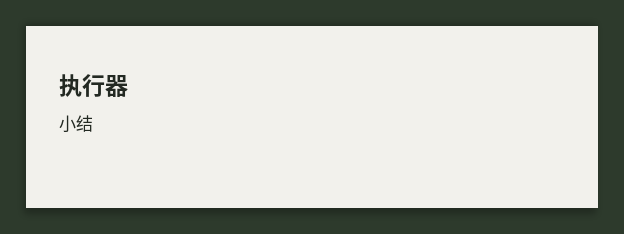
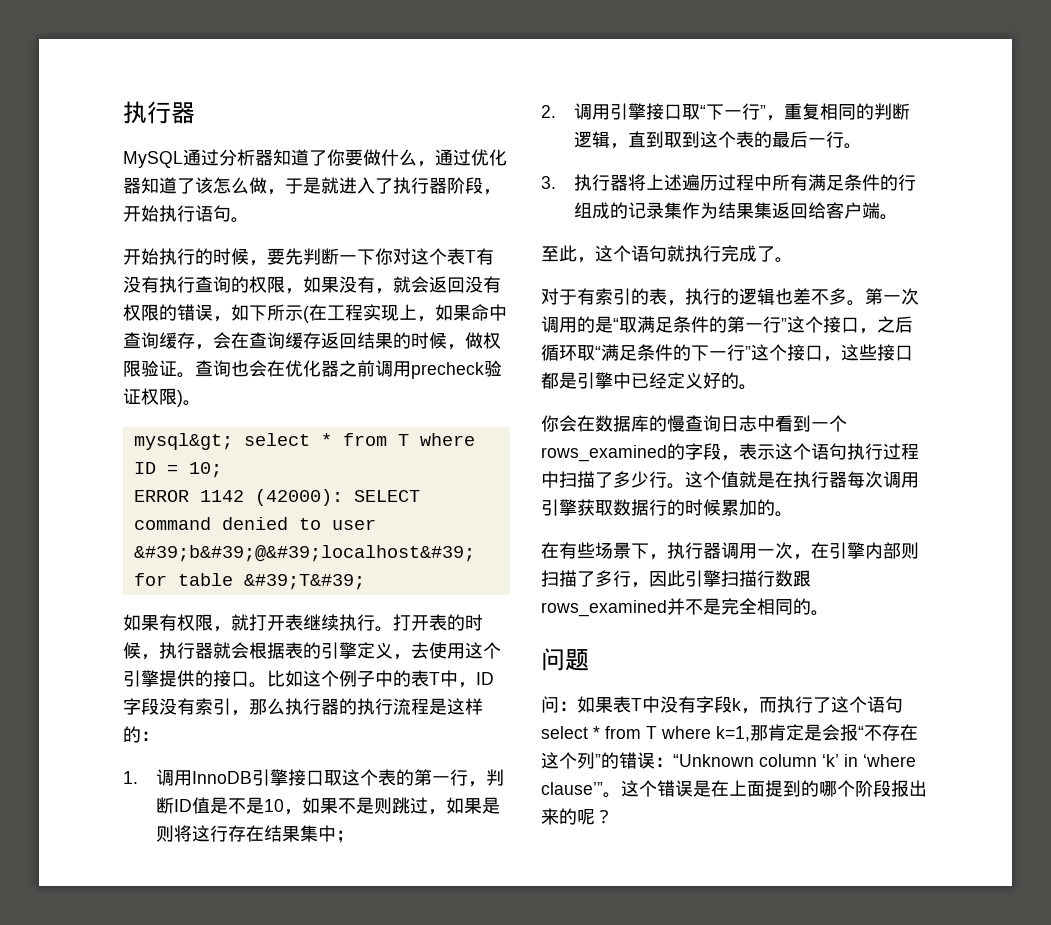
- 小结
+ MySQL通过分析器知道了你要做什么，通过优化器知道了该怎么做，于是就进入了执行器阶段，开始执行语句。
+ 开始执行的时候，要先判断一下你对这个表T有没有执行查询的权限，如果没有，就会返回没有权限的错误，如下所示(在工程实现上，如果命中查询缓存，会在查询缓存返回结果的时候，做权限验证。查询也会在优化器之前调用precheck验证权限)。
+ mysql&gt; select * from T where ID = 10;
+ ERROR 1142 (42000): SELECT command denied to user &#39;b&#39;@&#39;localhost&#39; for table &#39;T&#39;
+ 如果有权限，就打开表继续执行。打开表的时候，执行器就会根据表的引擎定义，去使用这个引擎提供的接口。比如这个例子中的表T中，ID字段没有索引，那么执行器的执行流程是这样的：
+ 1.调用InnoDB引擎接口取这个表的第一行，判断ID值是不是10，如果不是则跳过，如果是则将这行存在结果集中；
+ 2.调用引擎接口取“下一行”，重复相同的判断逻辑，直到取到这个表的最后一行。
+ 3.执行器将上述遍历过程中所有满足条件的行组成的记录集作为结果集返回给客户端。
+ 至此，这个语句就执行完成了。
+ 对于有索引的表，执行的逻辑也差不多。第一次调用的是“取满足条件的第一行”这个接口，之后循环取“满足条件的下一行”这个接口，这些接口都是引擎中已经定义好的。
+ 你会在数据库的慢查询日志中看到一个rows_examined的字段，表示这个语句执行过程中扫描了多少行。这个值就是在执行器每次调用引擎获取数据行的时候累加的。
+ 在有些场景下，执行器调用一次，在引擎内部则扫描了多行，因此引擎扫描行数跟rows_examined并不是完全相同的。
+ 问题
+ 问：如果表T中没有字段k，而执行了这个语句select * from T where k=1,那肯定是会报“不存在这个列”的错误：“Unknown column ‘k’ in ‘where clause’”。这个错误是在上面提到的哪个阶段报出来的呢？

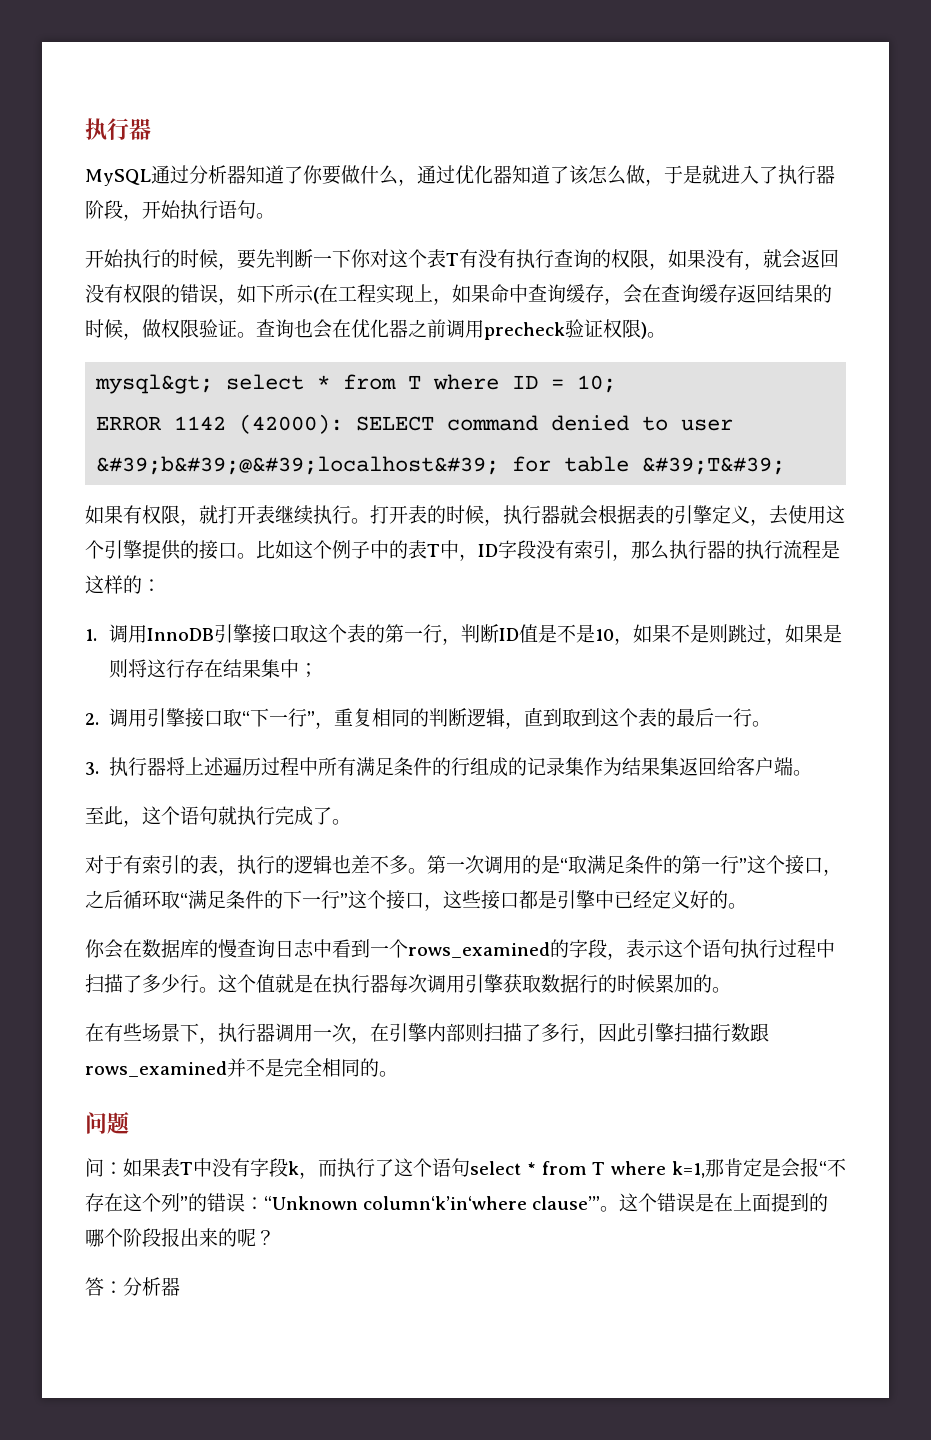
- 问：如果表T中没有字段k，而执行了这个语句select * from T where k=1,那肯定是会报“不存在这个列”的错误：“Unknown column ‘k’ in ‘where clause’”。
+ 问：如果表T中没有字段k，而执行了这个语句select * from T where k=1,那肯定是会报“不存在这个列”的错误：“Unknown column‘k’in‘where clause’”。
+ 答：分析器

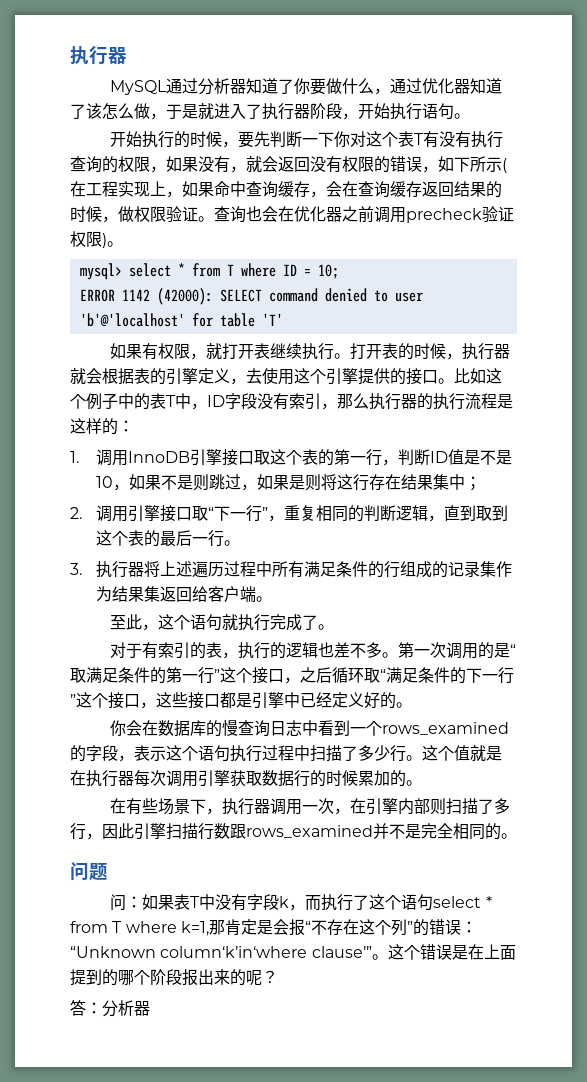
- mysql&gt; select * from T where ID = 10;
+ mysql> select * from T where ID = 10;
- ERROR 1142 (42000): SELECT command denied to user &#39;b&#39;@&#39;localhost&#39; for table &#39;T&#39;
+ ERROR 1142 (42000): SELECT command denied to user 'b'@'localhost' for table 'T'

